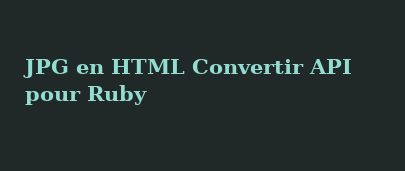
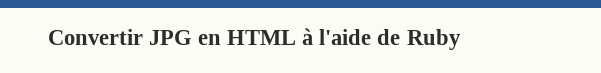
- JPG en HTML Convertir API pour Ruby
+ Convertir JPG en HTML à l'aide de Ruby

